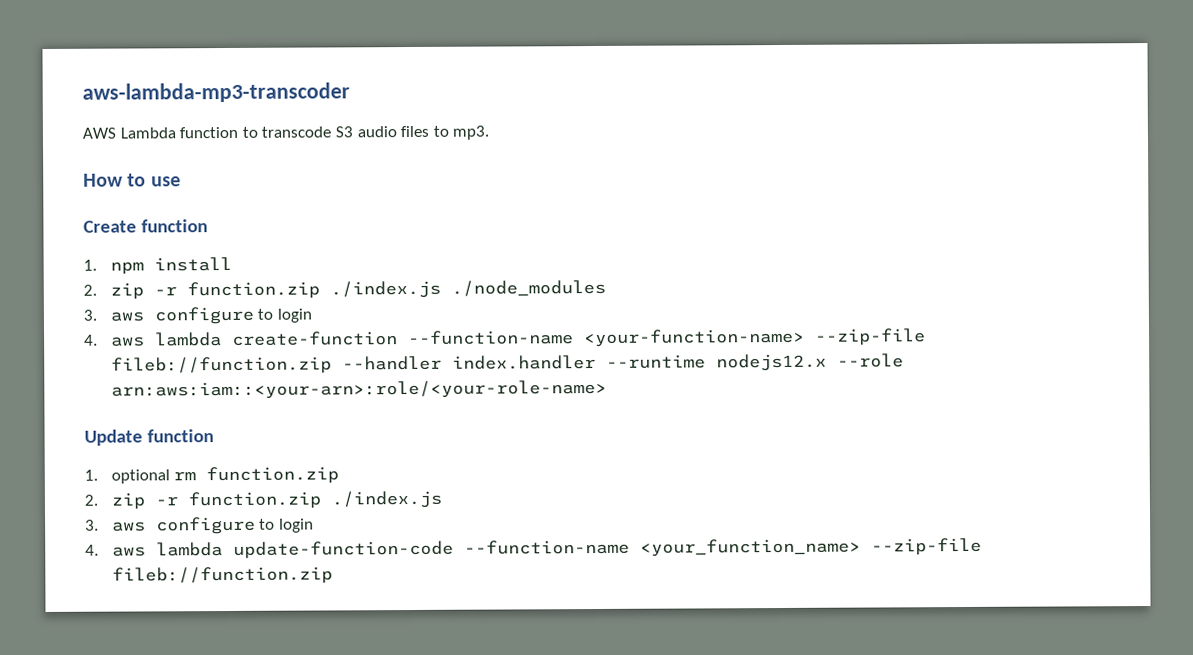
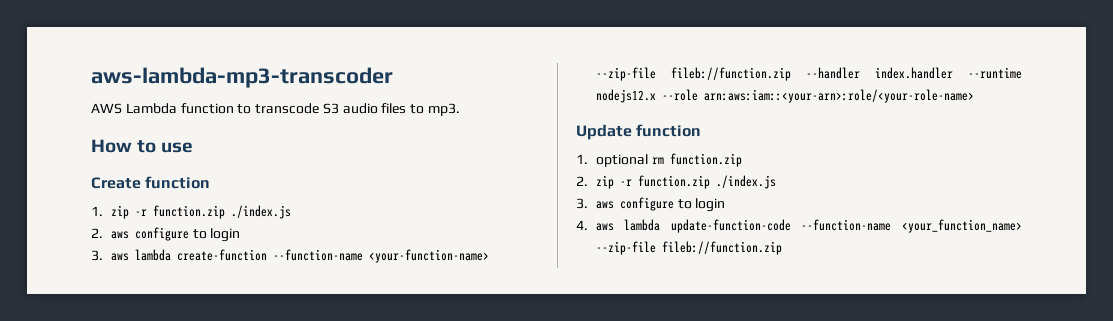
- 1. npm install
- 2. zip -r function.zip ./index.js ./node_modules
- 3. aws configure to login
- 4. aws lambda create-function --function-name <your-function-name> --zip-file fileb://function.zip --handler index.handler --runtime nodejs12.x --role arn:aws:iam::<your-arn>:role/<your-role-name>
+ 1. zip -r function.zip ./index.js
+ 2. aws configure to login
+ 3. aws lambda create-function --function-name <your-function-name> --zip-file fileb://function.zip --handler index.handler --runtime nodejs12.x --role arn:aws:iam::<your-arn>:role/<your-role-name>

